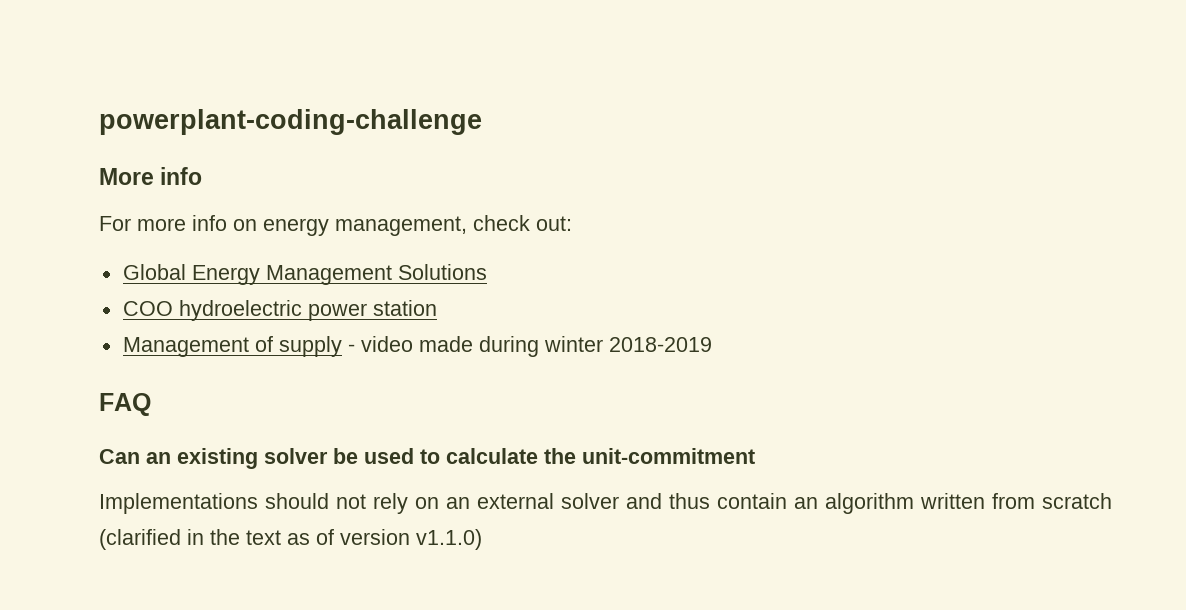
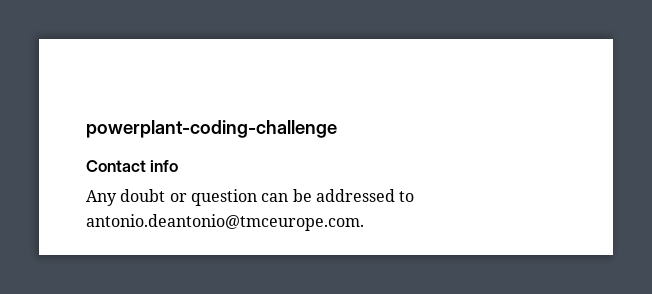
- More info
+ Contact info
- For more info on energy management, check out:
- Global Energy Management Solutions
- COO hydroelectric power station
- Management of supply - video made during winter 2018-2019
- FAQ
- Can an existing solver be used to calculate the unit-commitment
- Implementations should not rely on an external solver and thus contain an algorithm written from scratch (clarified in the text as of version v1.1.0)
+ Any doubt or question can be addressed to antonio.deantonio@tmceurope.com.

